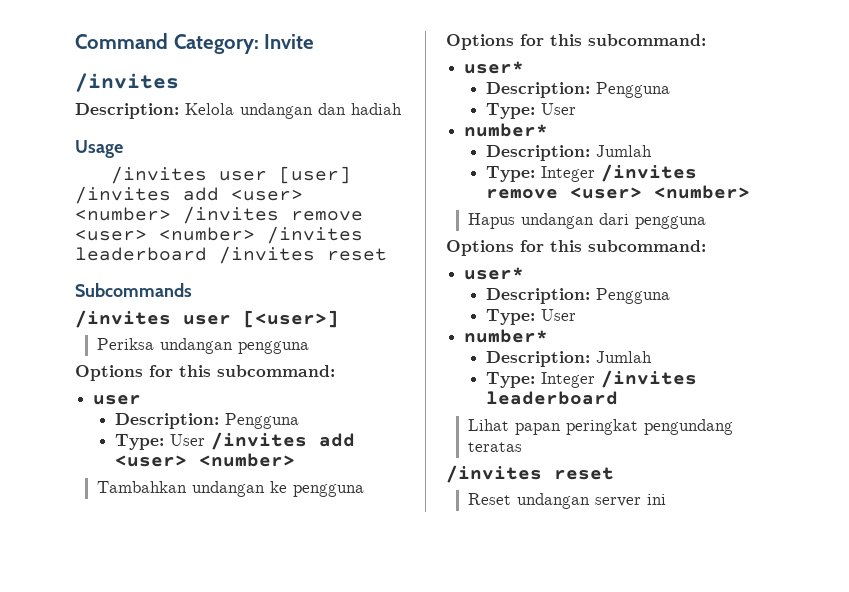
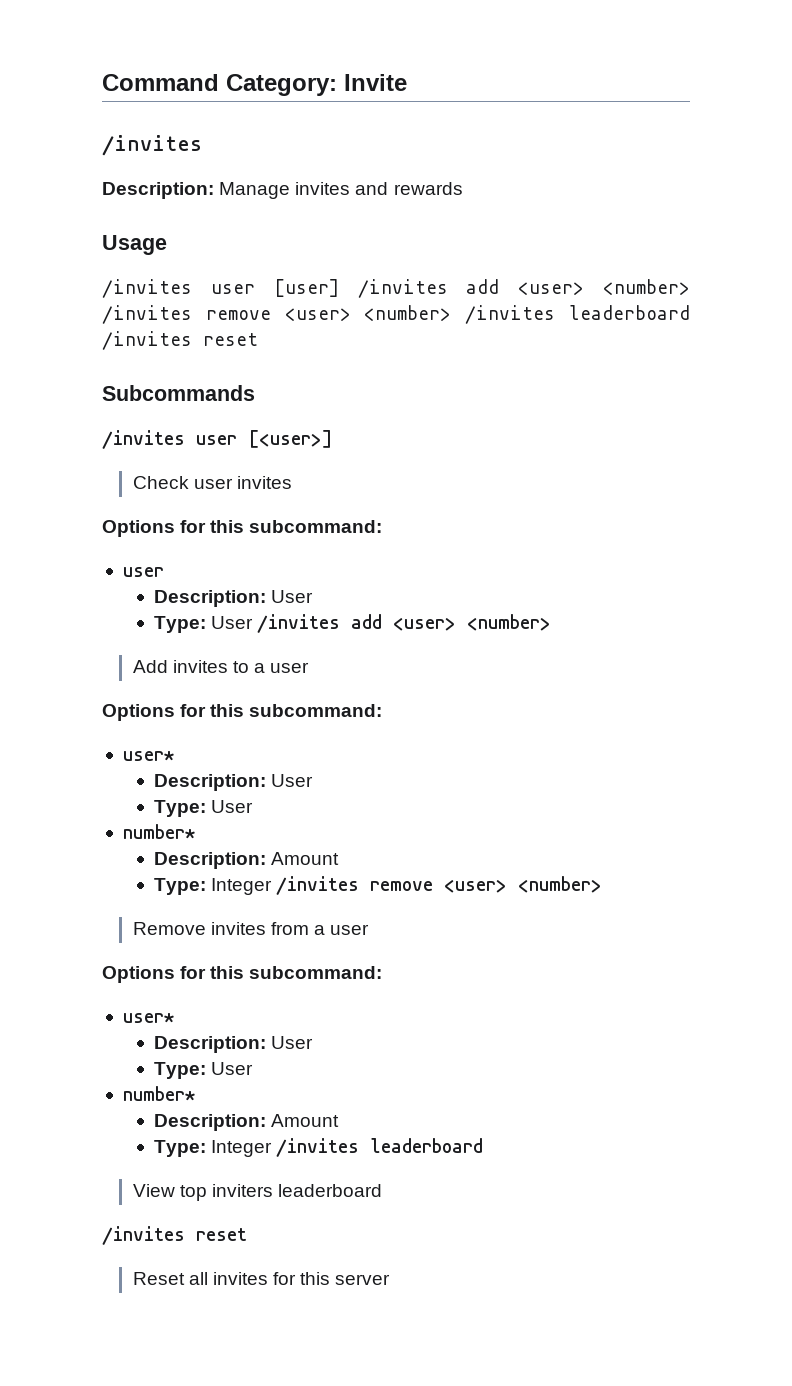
- Description: Kelola undangan dan hadiah
+ Description: Manage invites and rewards
- Periksa undangan pengguna
+ Check user invites
  Options for this subcommand:
  user
- Description: Pengguna
+ Description: User
- Tambahkan undangan ke pengguna
+ Add invites to a user
  Options for this subcommand:
  user*
- Description: Pengguna
+ Description: User
  Type: User
  number*
- Description: Jumlah
+ Description: Amount
- Hapus undangan dari pengguna
+ Remove invites from a user
  Options for this subcommand:
  user*
- Description: Pengguna
+ Description: User
  Type: User
  number*
- Description: Jumlah
+ Description: Amount
- Lihat papan peringkat pengundang teratas
+ View top inviters leaderboard
  /invites reset
- Reset undangan server ini
+ Reset all invites for this server

